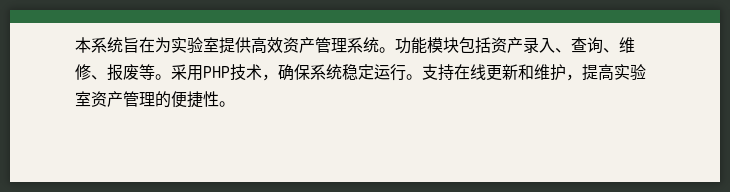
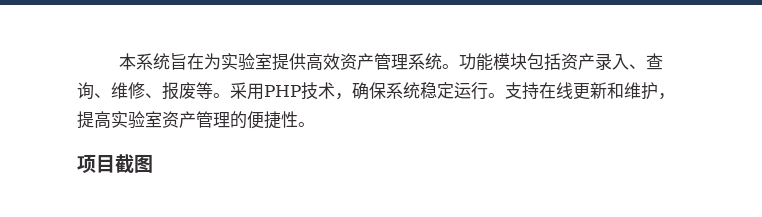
+ 项目截图

